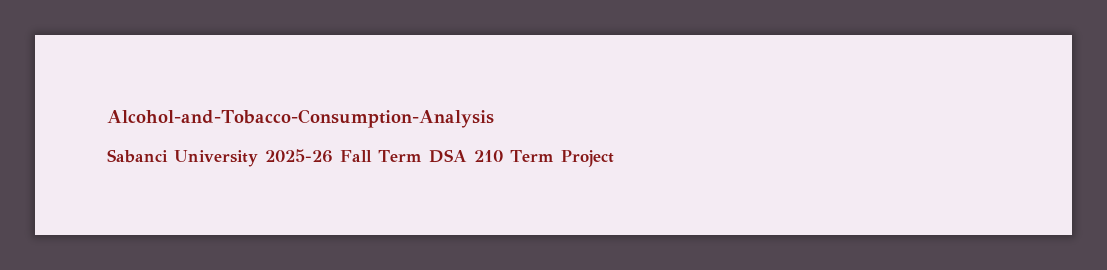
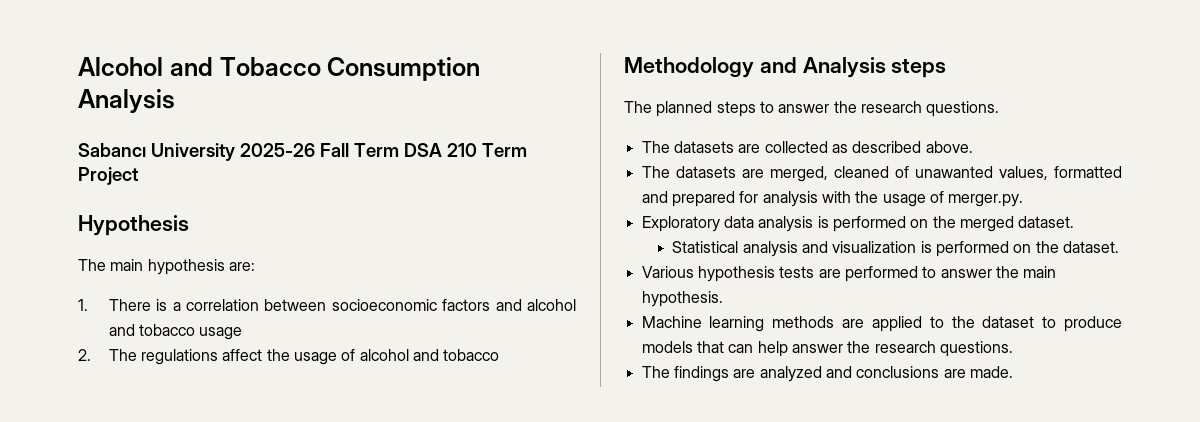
- Alcohol-and-Tobacco-Consumption-Analysis
- Sabanci University 2025-26 Fall Term DSA 210 Term Project
+ Alcohol and Tobacco Consumption Analysis
+ Sabancı University 2025-26 Fall Term DSA 210 Term Project
+ Hypothesis
+ The main hypothesis are:
+ 1. There is a correlation between socioeconomic factors and alcohol and tobacco usage
+ 2. The regulations affect the usage of alcohol and tobacco
+ Methodology and Analysis steps
+ The planned steps to answer the research questions.
+ The datasets are collected as described above.
+ The datasets are merged, cleaned of unawanted values, formatted and prepared for analysis with the usage of merger.py.
+ Exploratory data analysis is performed on the merged dataset.
+ Statistical analysis and visualization is performed on the dataset.
+ Various hypothesis tests are performed to answer the main hypothesis.
+ Machine learning methods are applied to the dataset to produce models that can help answer the research questions.
+ The findings are analyzed and conclusions are made.

